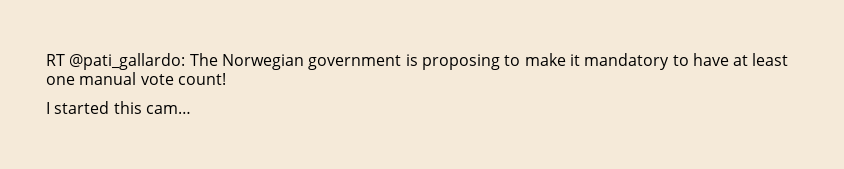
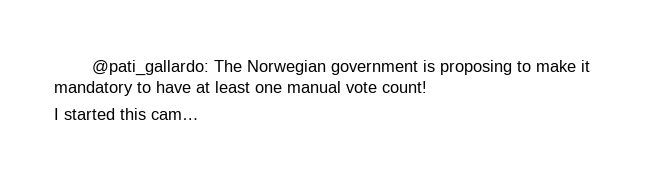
- RT @pati_gallardo: The Norwegian government is proposing to make it mandatory to have at least one manual vote count!
+ @pati_gallardo: The Norwegian government is proposing to make it mandatory to have at least one manual vote count!

